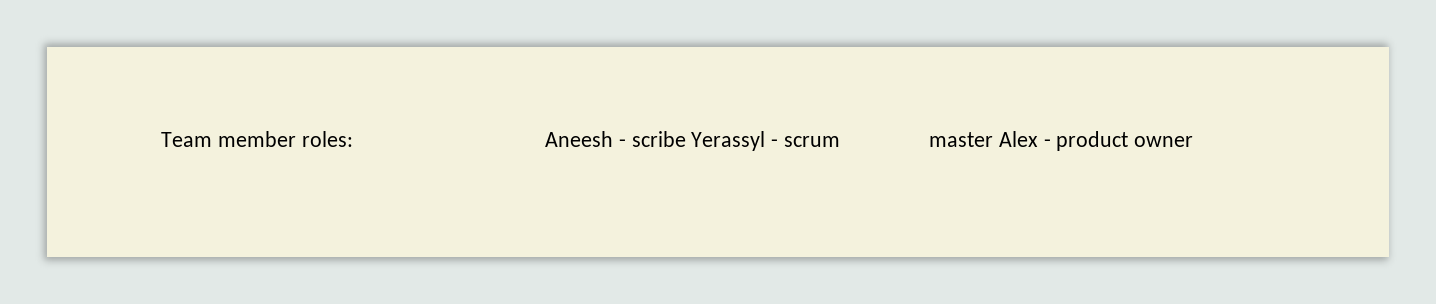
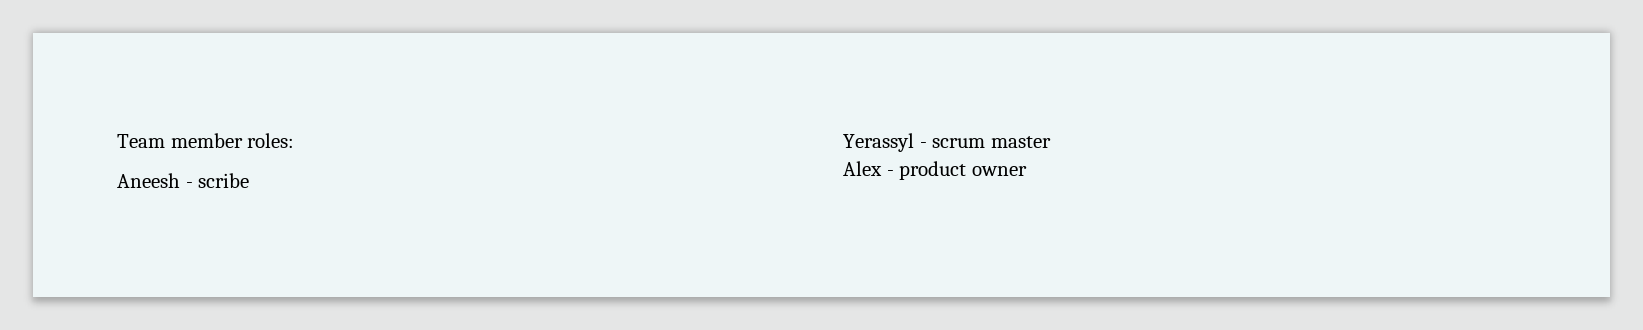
- Aneesh - scribe Yerassyl - scrum master Alex - product owner
+ Aneesh - scribe
+ Yerassyl - scrum master
+ Alex - product owner

